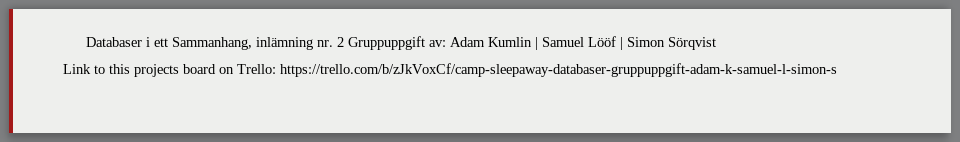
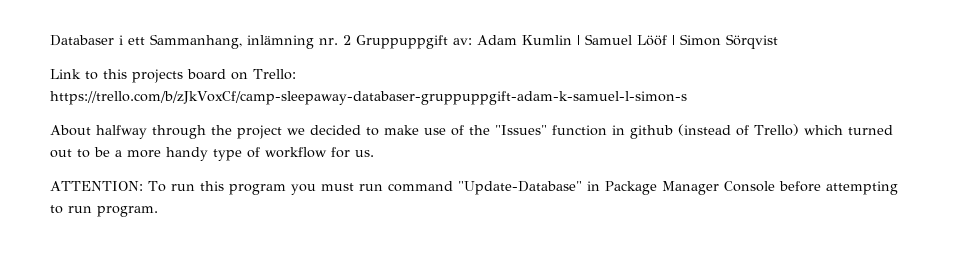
+ About halfway through the project we decided to make use of the "Issues" function in github (instead of Trello) which turned out to be a more handy type of workflow for us.
+ ATTENTION: To run this program you must run command "Update-Database" in Package Manager Console before attempting to run program.

